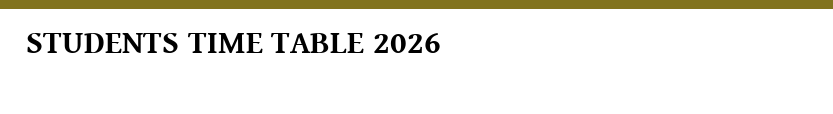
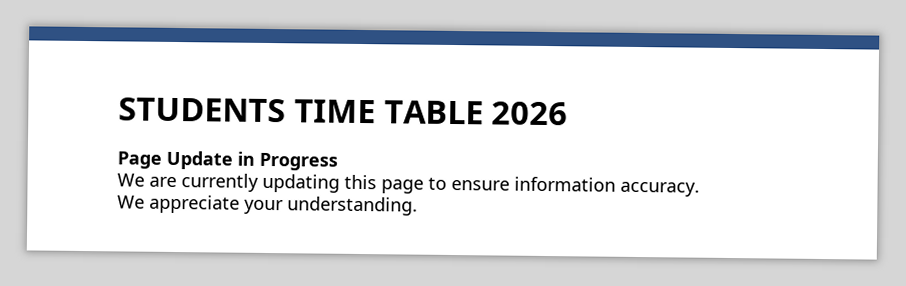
+ Page Update in Progress
+ We are currently updating this page to ensure information accuracy.
+ We appreciate your understanding.

